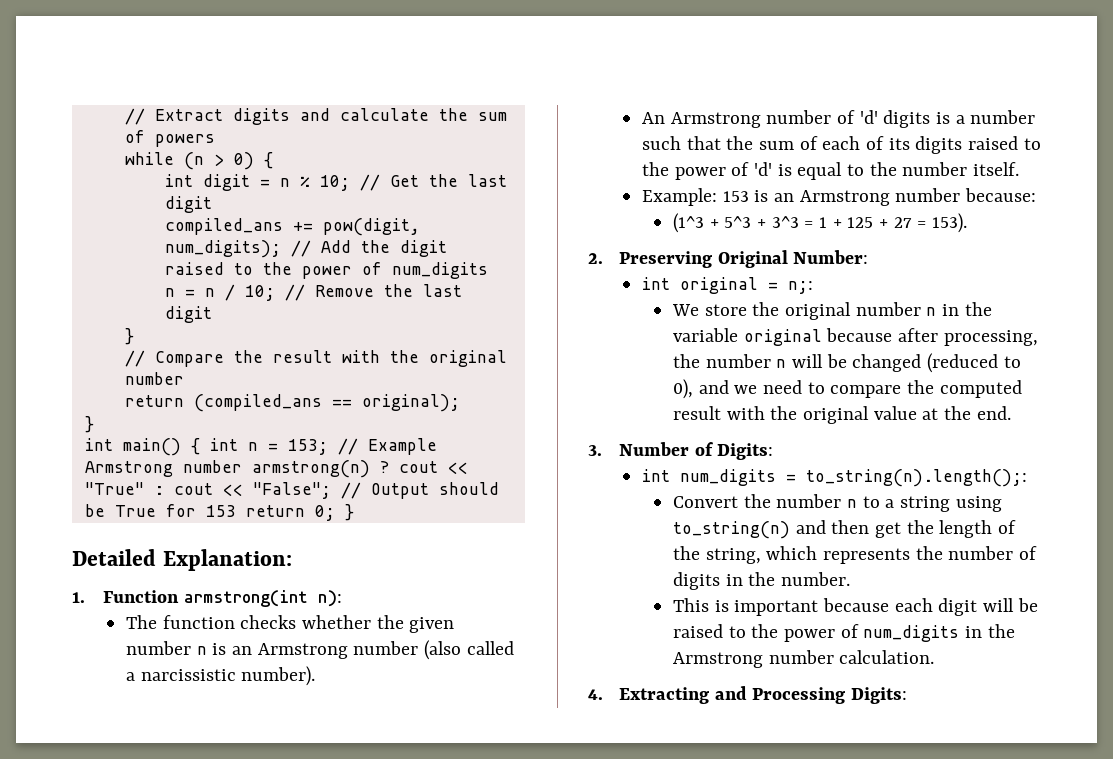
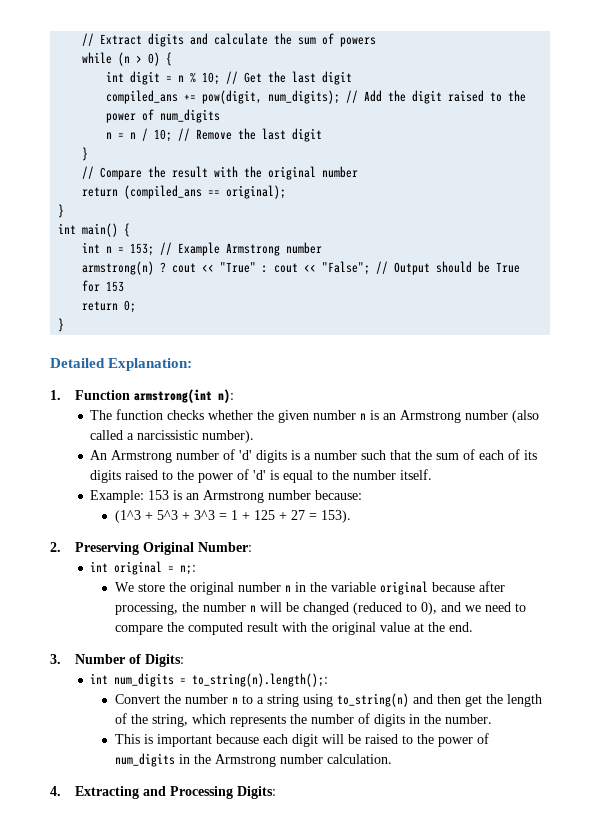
- int main() { int n = 153; // Example Armstrong number armstrong(n) ? cout << "True" : cout << "False"; // Output should be True for 153 return 0; }
+ int main() {
+ int n = 153; // Example Armstrong number
+ armstrong(n) ? cout << "True" : cout << "False"; // Output should be True for 153
+ return 0;
+ }

